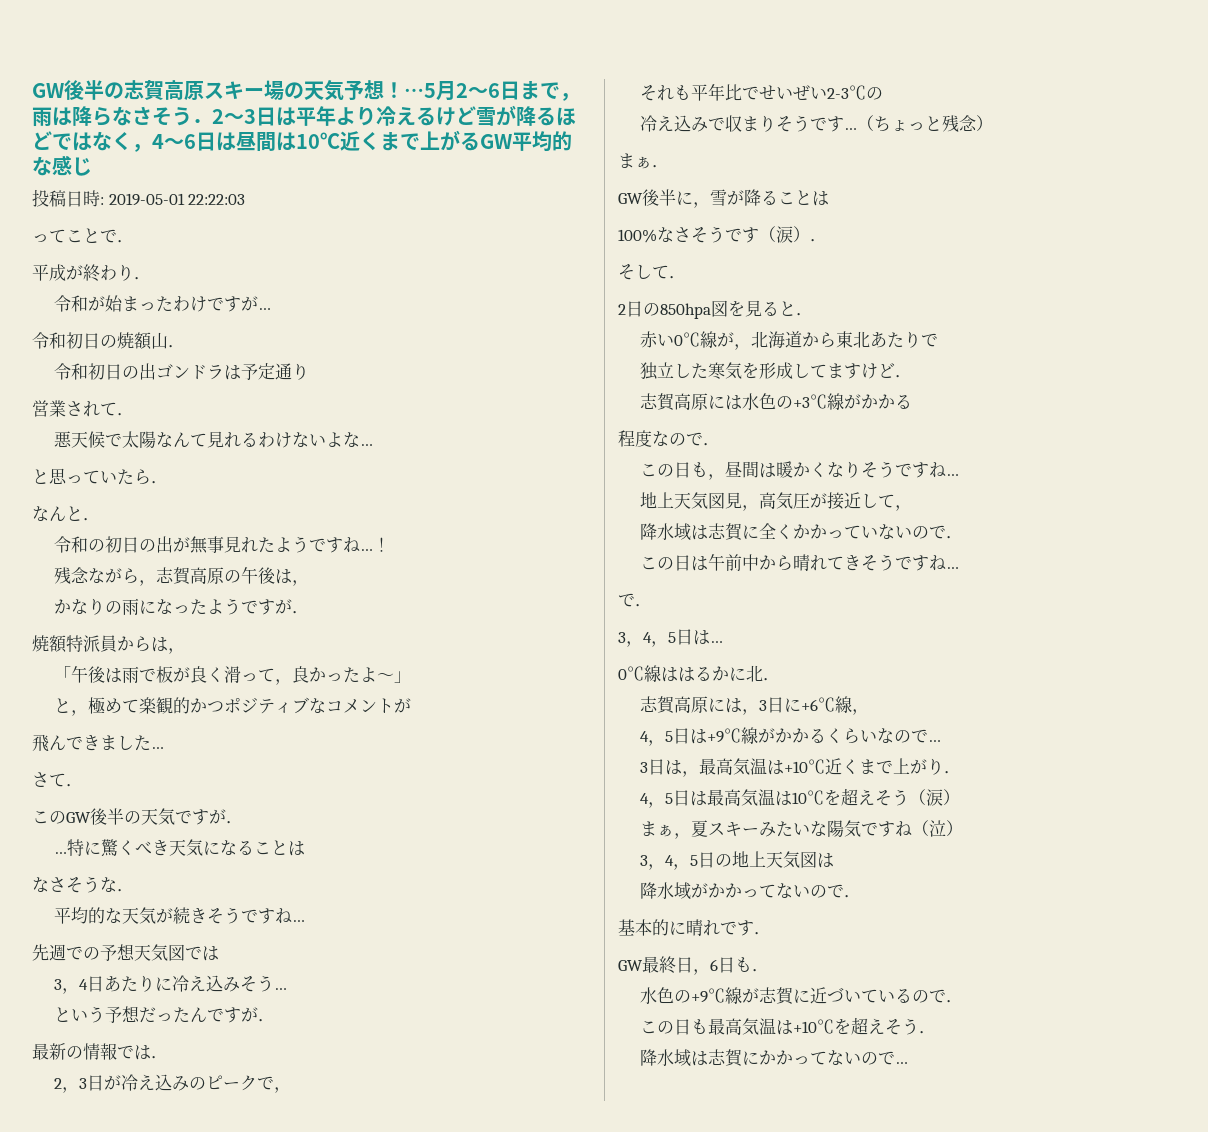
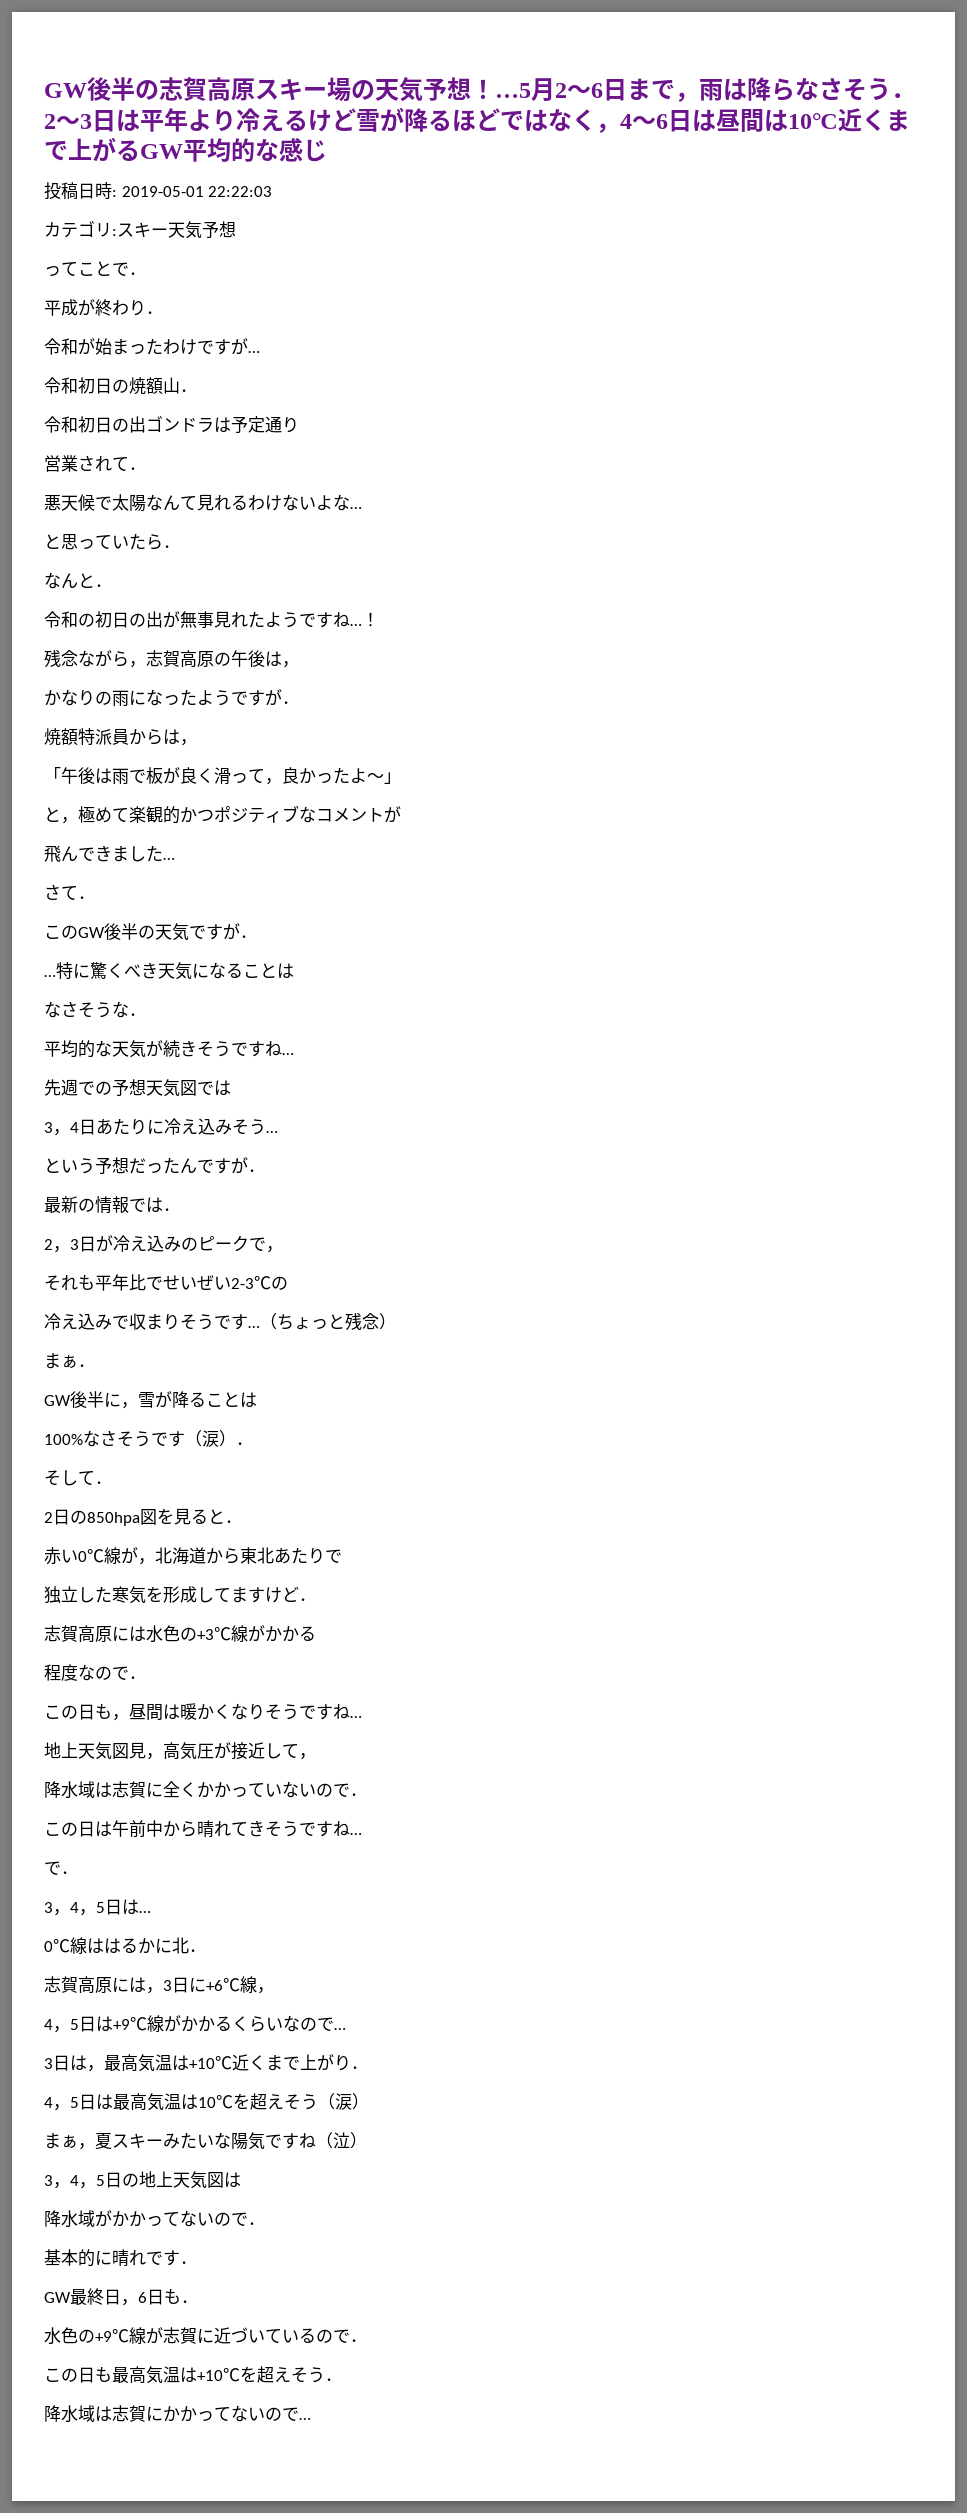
+ カテゴリ:スキー天気予想

